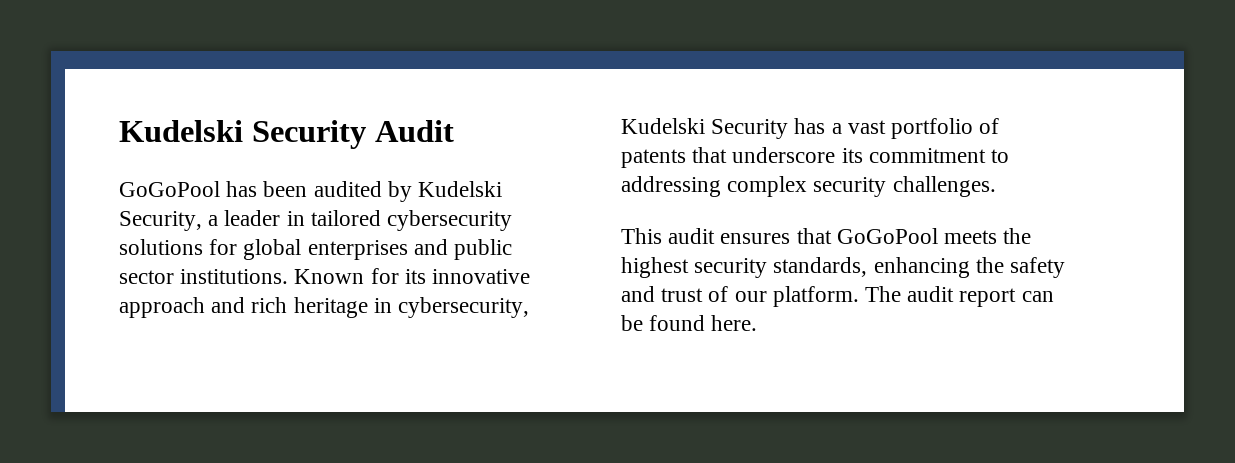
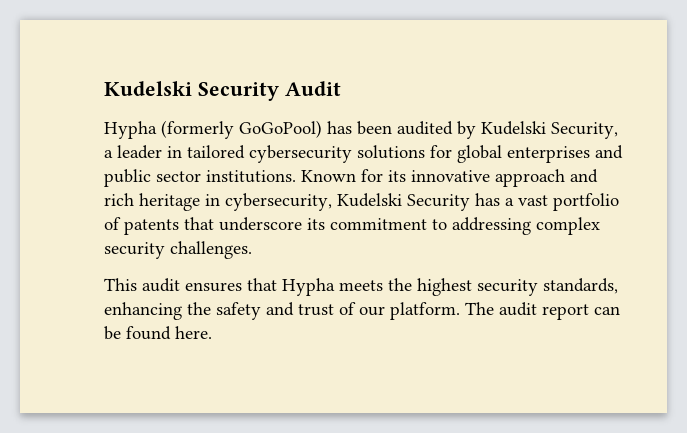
- GoGoPool has been audited by Kudelski Security, a leader in tailored cybersecurity solutions for global enterprises and public sector institutions.
+ Hypha (formerly GoGoPool) has been audited by Kudelski Security, a leader in tailored cybersecurity solutions for global enterprises and public sector institutions.
- This audit ensures that GoGoPool meets the highest security standards, enhancing the safety and trust of our platform.
+ This audit ensures that Hypha meets the highest security standards, enhancing the safety and trust of our platform.

